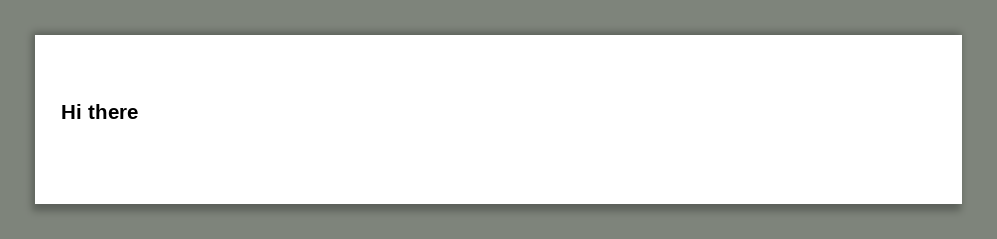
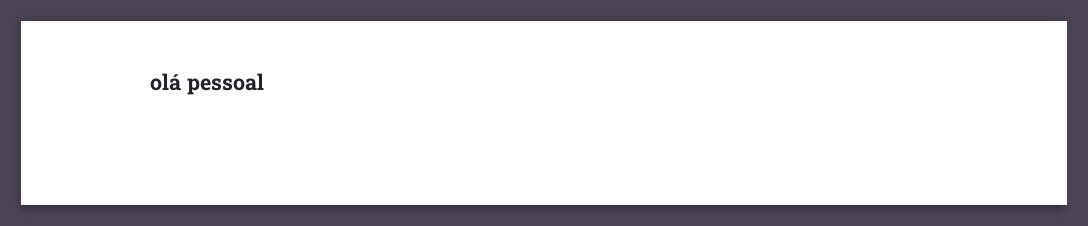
- Hi there
+ olá pessoal

